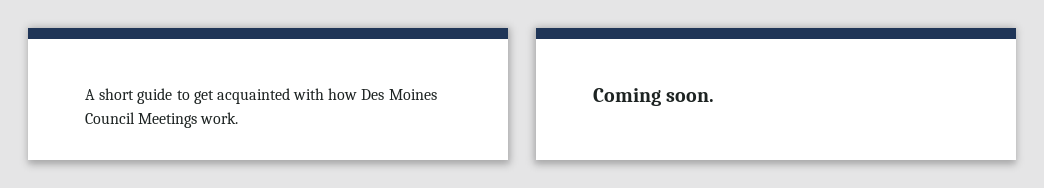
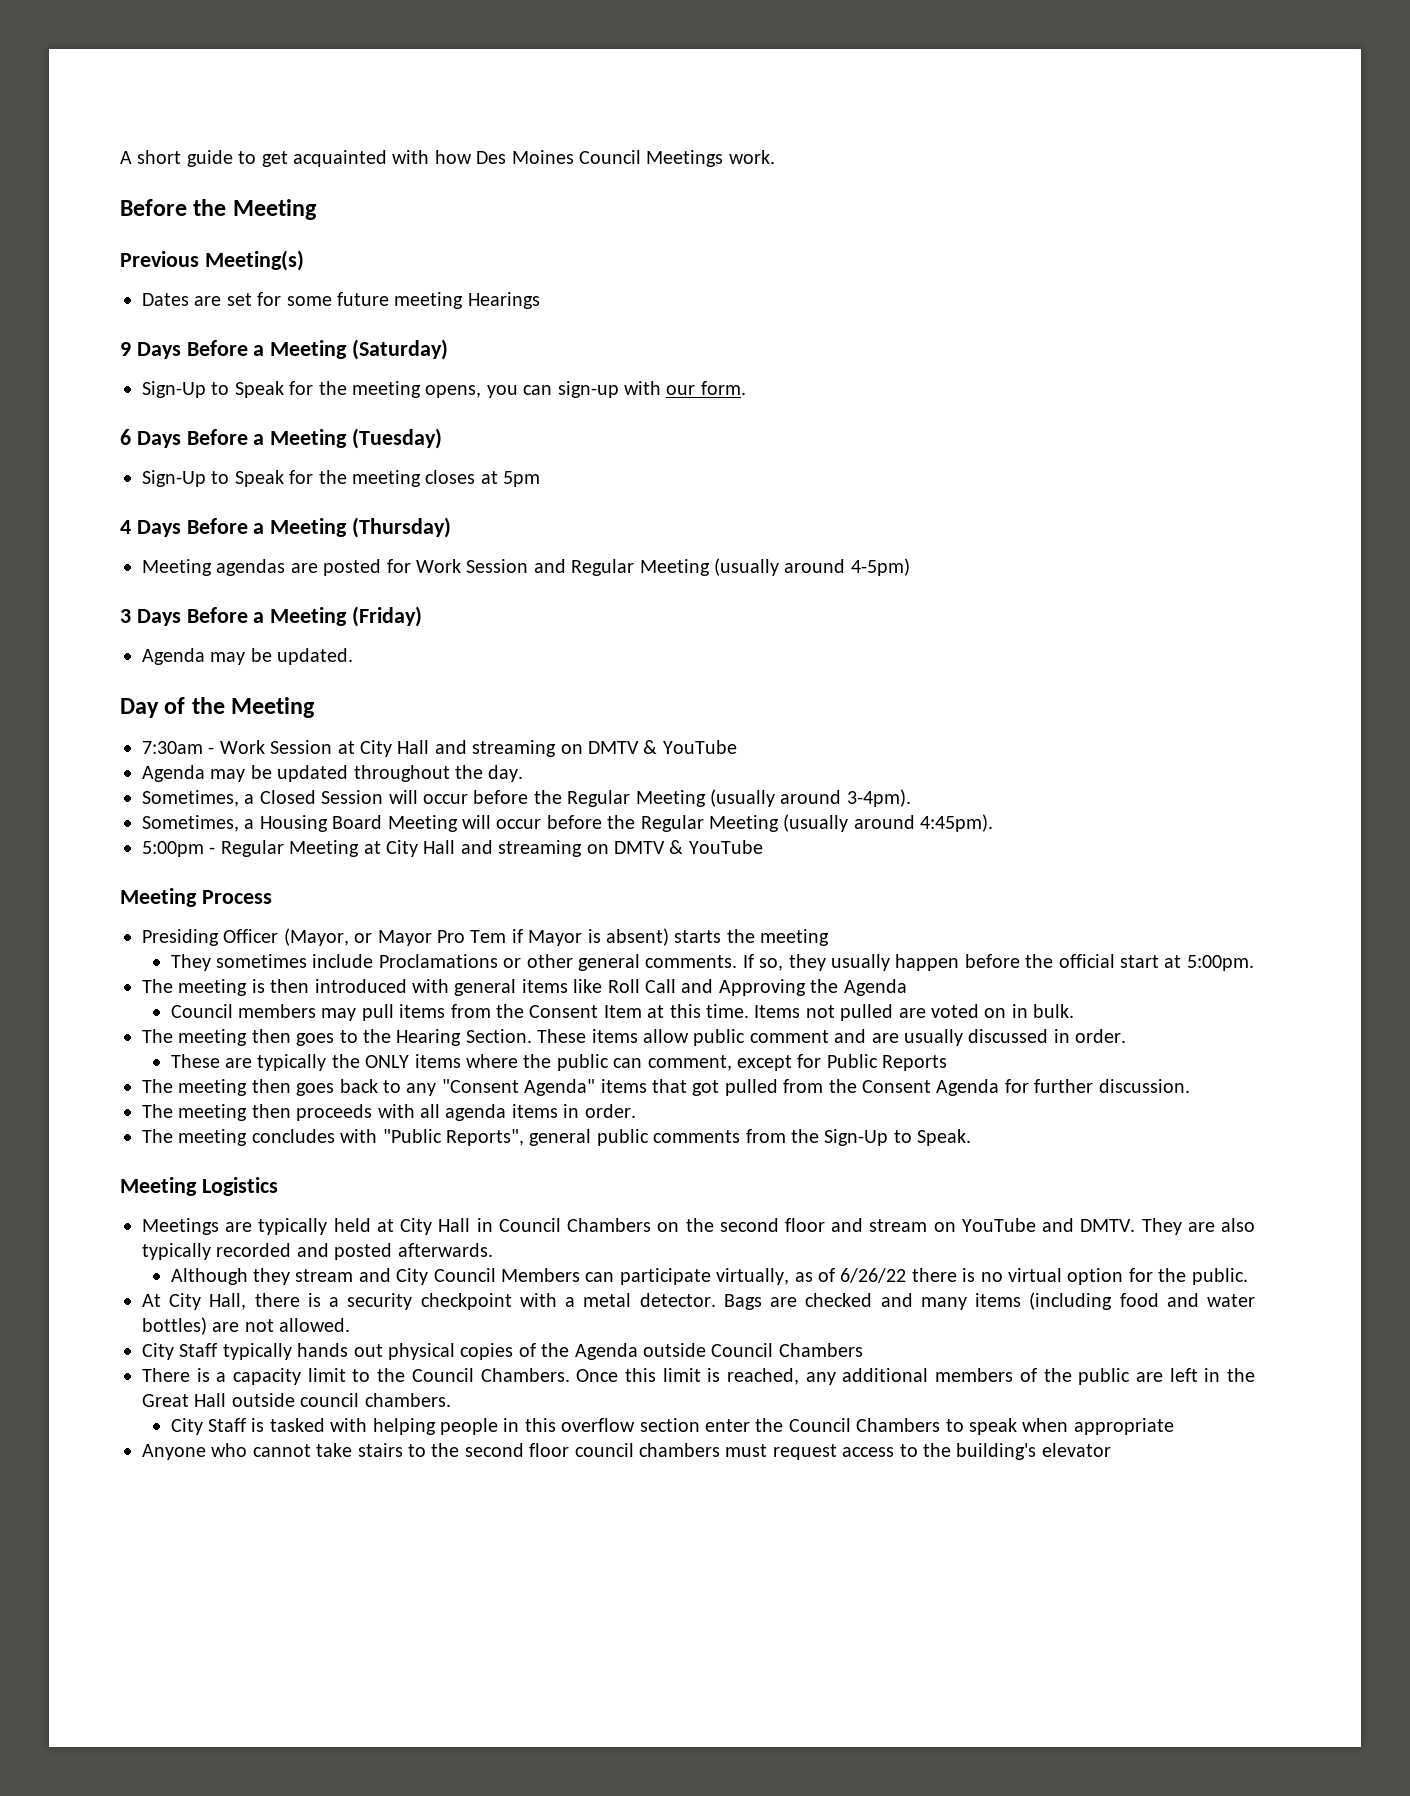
- Coming soon.
+ Before the Meeting
+ Previous Meeting(s)
+ Dates are set for some future meeting Hearings
+ 9 Days Before a Meeting (Saturday)
+ Sign-Up to Speak for the meeting opens, you can sign-up with our form.
+ 6 Days Before a Meeting (Tuesday)
+ Sign-Up to Speak for the meeting closes at 5pm
+ 4 Days Before a Meeting (Thursday)
+ Meeting agendas are posted for Work Session and Regular Meeting (usually around 4-5pm)
+ 3 Days Before a Meeting (Friday)
+ Agenda may be updated.
+ Day of the Meeting
+ 7:30am - Work Session at City Hall and streaming on DMTV & YouTube
+ Agenda may be updated throughout the day.
+ Sometimes, a Closed Session will occur before the Regular Meeting (usually around 3-4pm).
+ Sometimes, a Housing Board Meeting will occur before the Regular Meeting (usually around 4:45pm).
+ 5:00pm - Regular Meeting at City Hall and streaming on DMTV & YouTube
+ Meeting Process
+ Presiding Officer (Mayor, or Mayor Pro Tem if Mayor is absent) starts the meeting
+ They sometimes include Proclamations or other general comments. If so, they usually happen before the official start at 5:00pm.
+ The meeting is then introduced with general items like Roll Call and Approving the Agenda
+ Council members may pull items from the Consent Item at this time. Items not pulled are voted on in bulk.
+ The meeting then goes to the Hearing Section. These items allow public comment and are usually discussed in order.
+ These are typically the ONLY items where the public can comment, except for Public Reports
+ The meeting then goes back to any "Consent Agenda" items that got pulled from the Consent Agenda for further discussion.
+ The meeting then proceeds with all agenda items in order.
+ The meeting concludes with "Public Reports", general public comments from the Sign-Up to Speak.
+ Meeting Logistics
+ Meetings are typically held at City Hall in Council Chambers on the second floor and stream on YouTube and DMTV. They are also typically recorded and posted afterwards.
+ Although they stream and City Council Members can participate virtually, as of 6/26/22 there is no virtual option for the public.
+ At City Hall, there is a security checkpoint with a metal detector. Bags are checked and many items (including food and water bottles) are not allowed.
+ City Staff typically hands out physical copies of the Agenda outside Council Chambers
+ There is a capacity limit to the Council Chambers. Once this limit is reached, any additional members of the public are left in the Great Hall outside council chambers.
+ City Staff is tasked with helping people in this overflow section enter the Council Chambers to speak when appropriate
+ Anyone who cannot take stairs to the second floor council chambers must request access to the building's elevator

